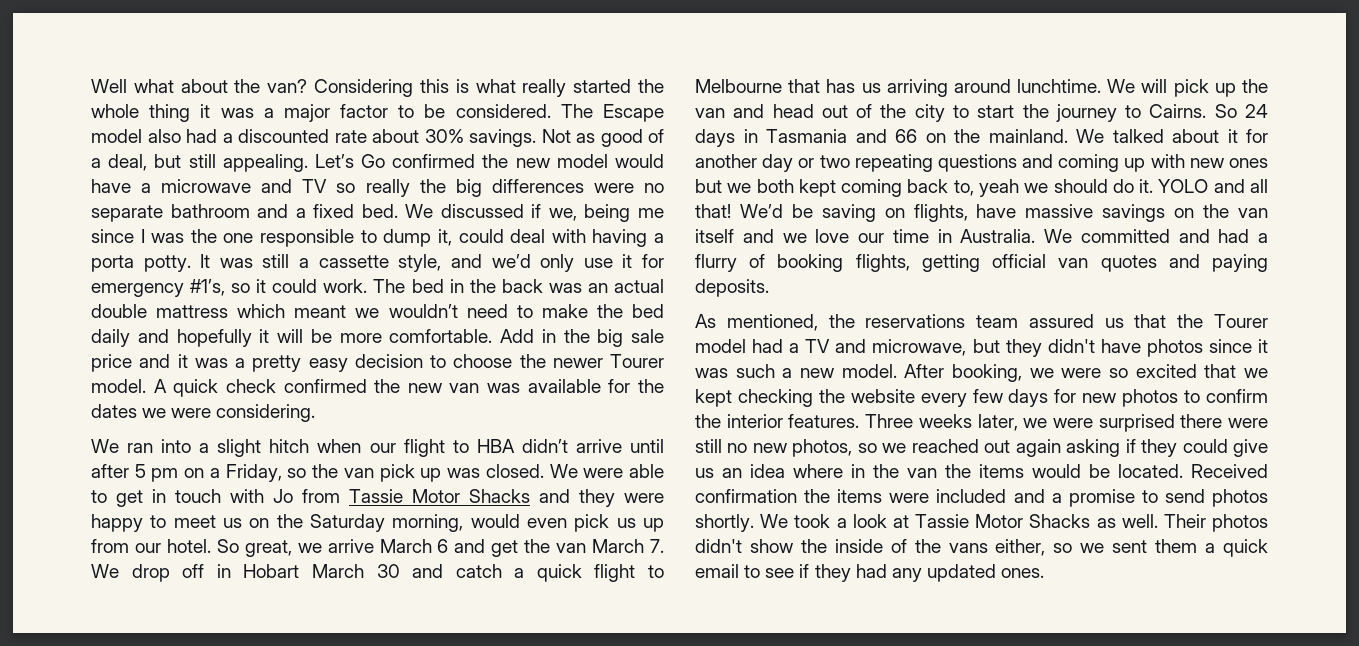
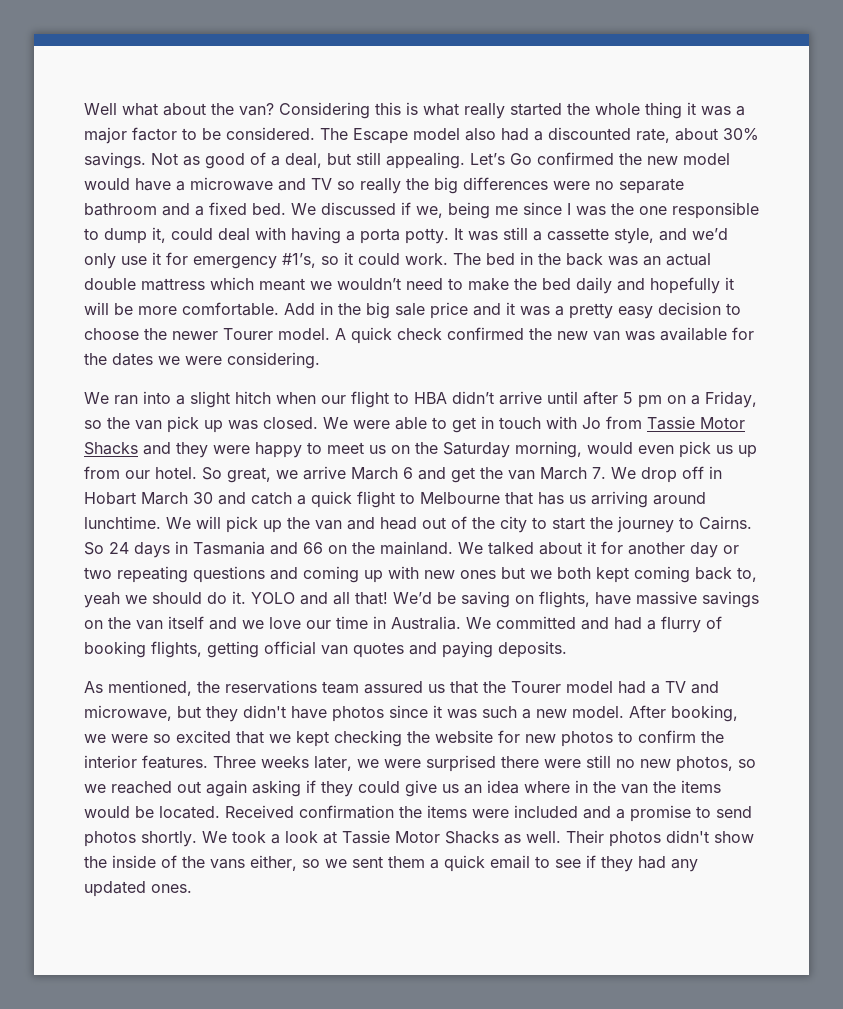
- The Escape model also had a discounted rate about 30% savings.
+ The Escape model also had a discounted rate, about 30% savings.
- After booking, we were so excited that we kept checking the website every few days for new photos to confirm the interior features.
+ After booking, we were so excited that we kept checking the website for new photos to confirm the interior features.

